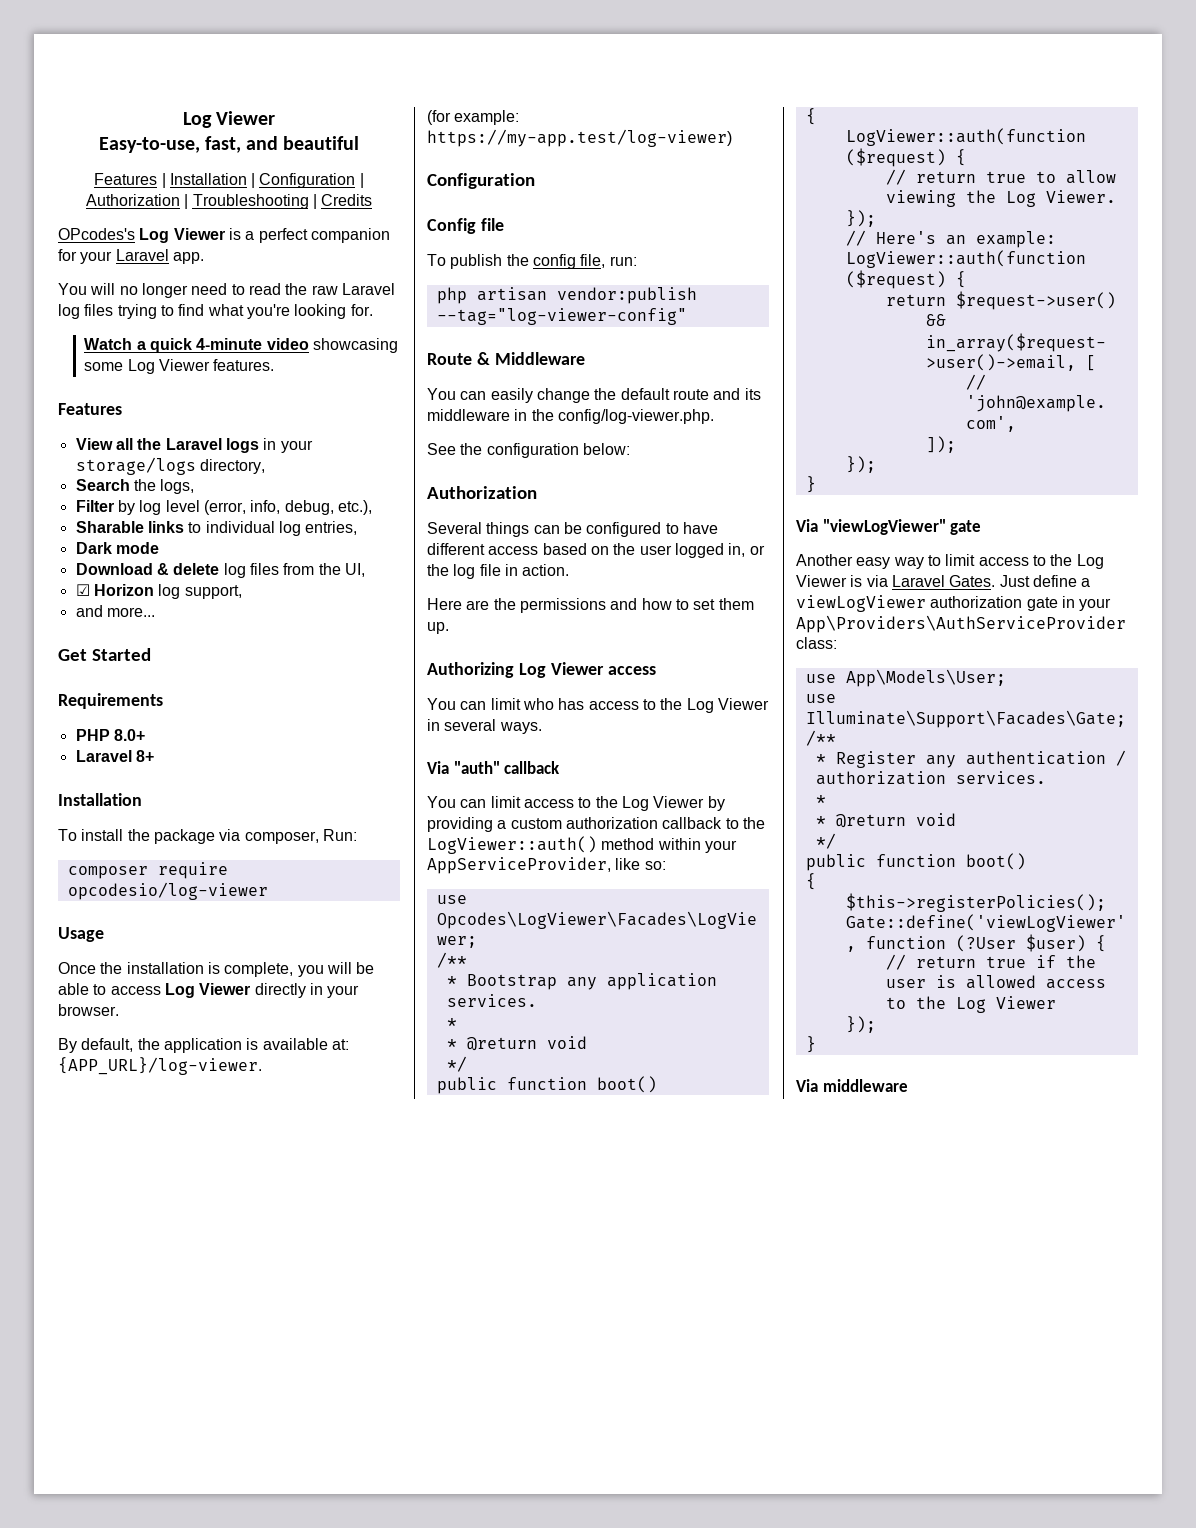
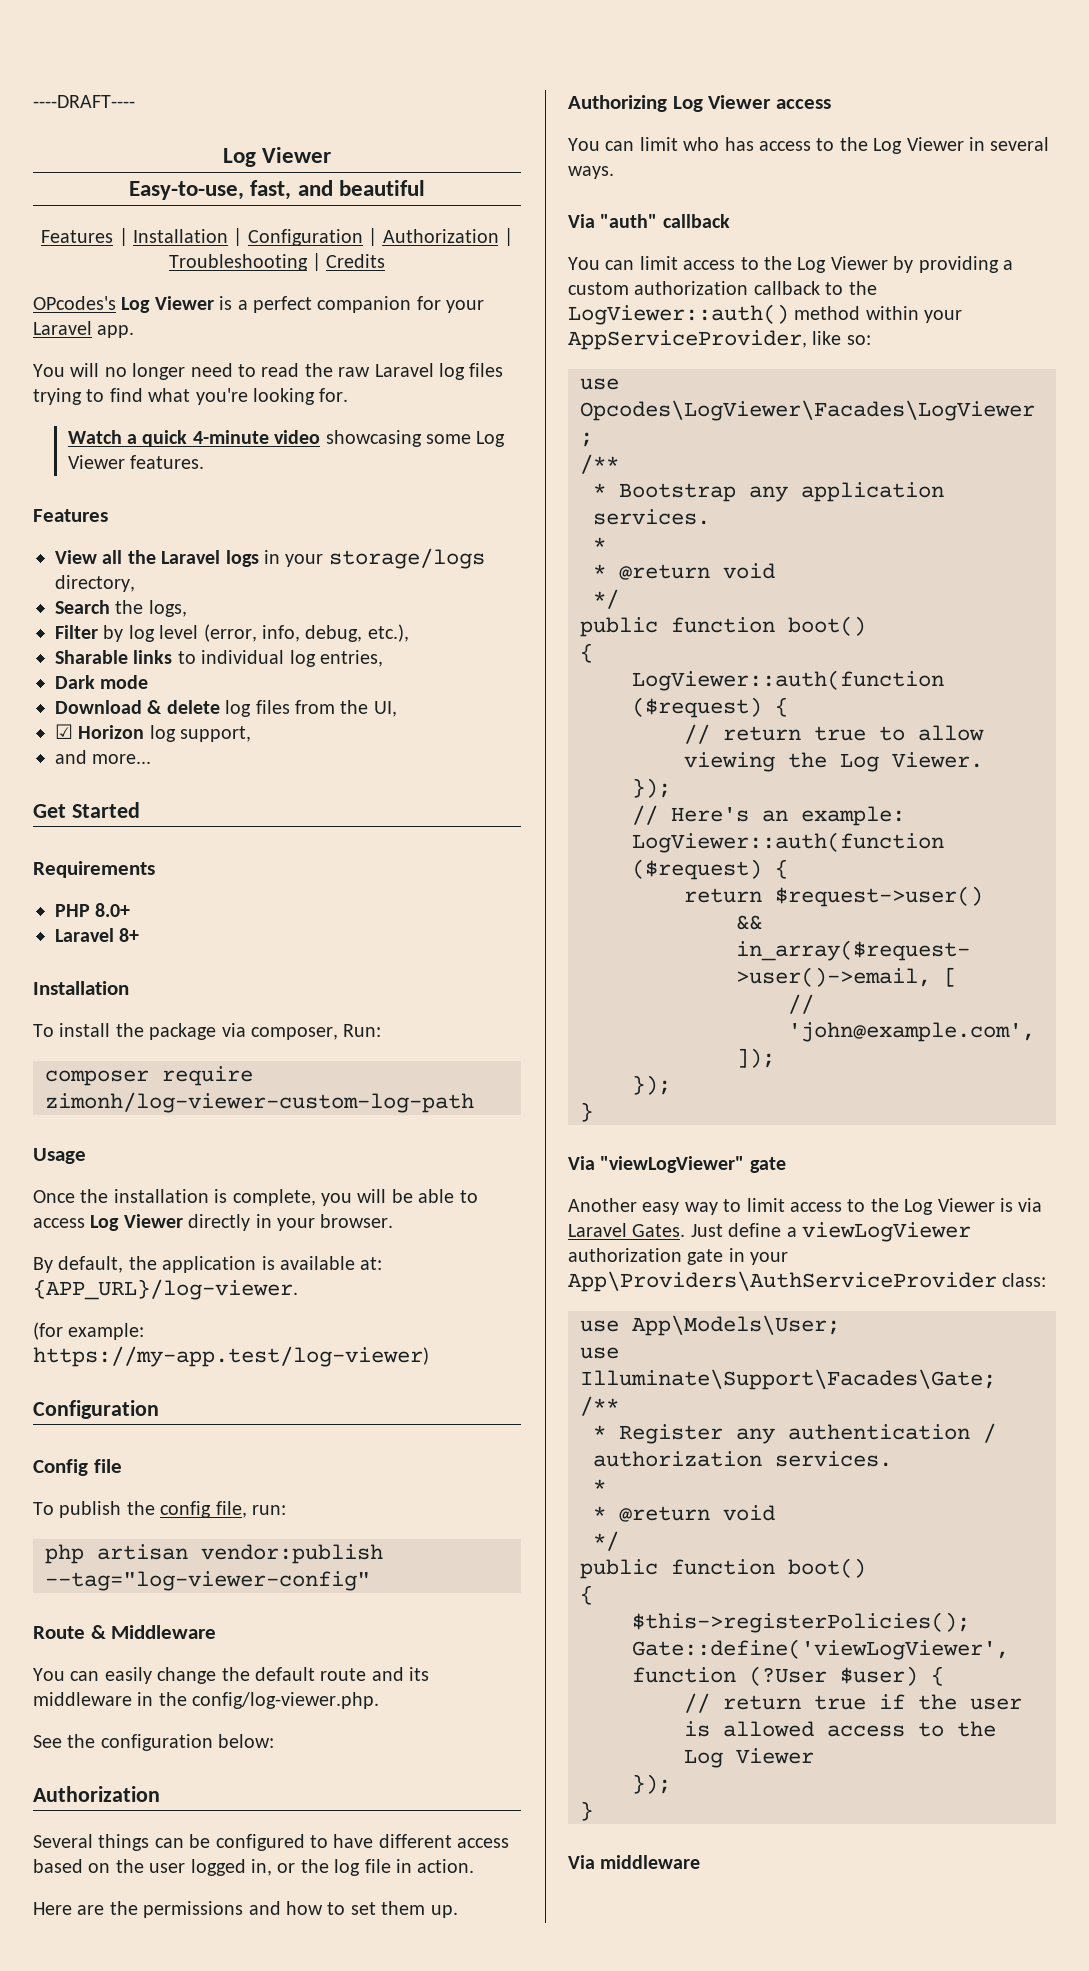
+ ----DRAFT----
- composer require opcodesio/log-viewer
+ composer require zimonh/log-viewer-custom-log-path

